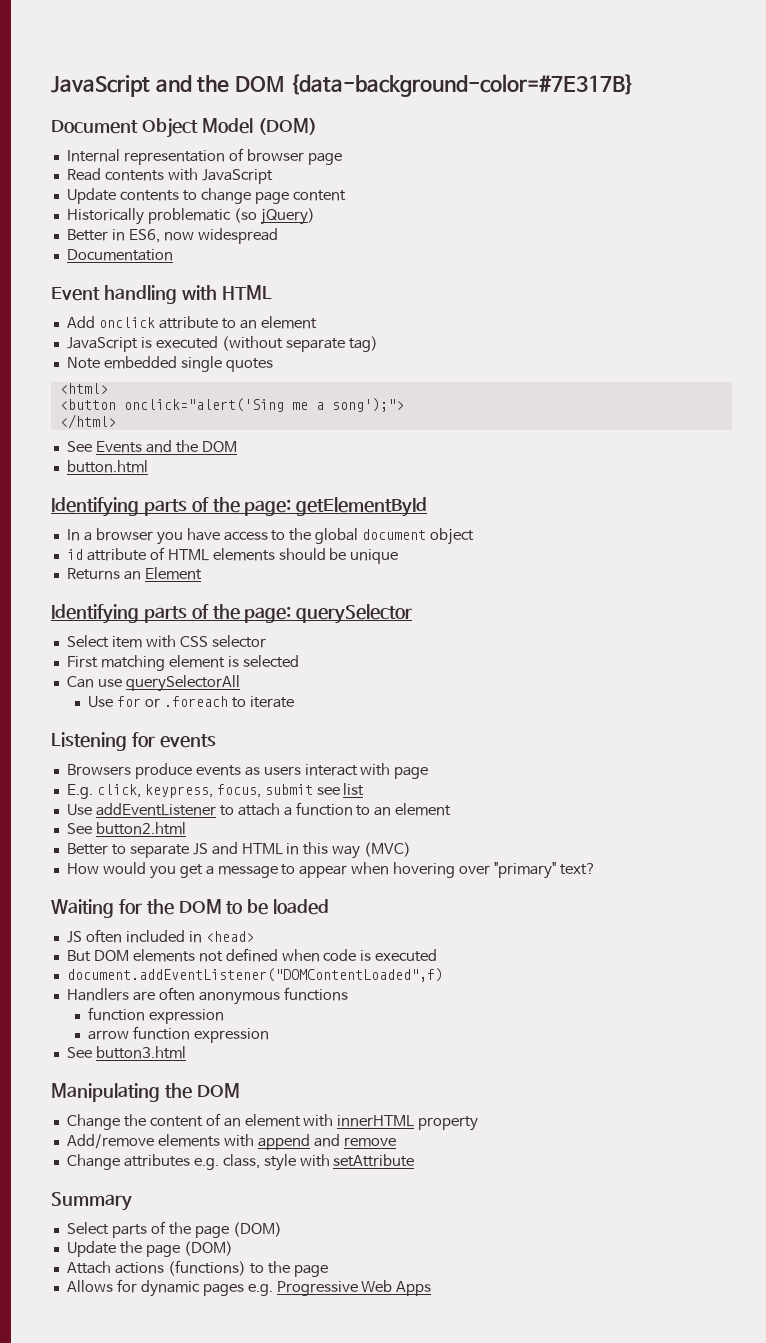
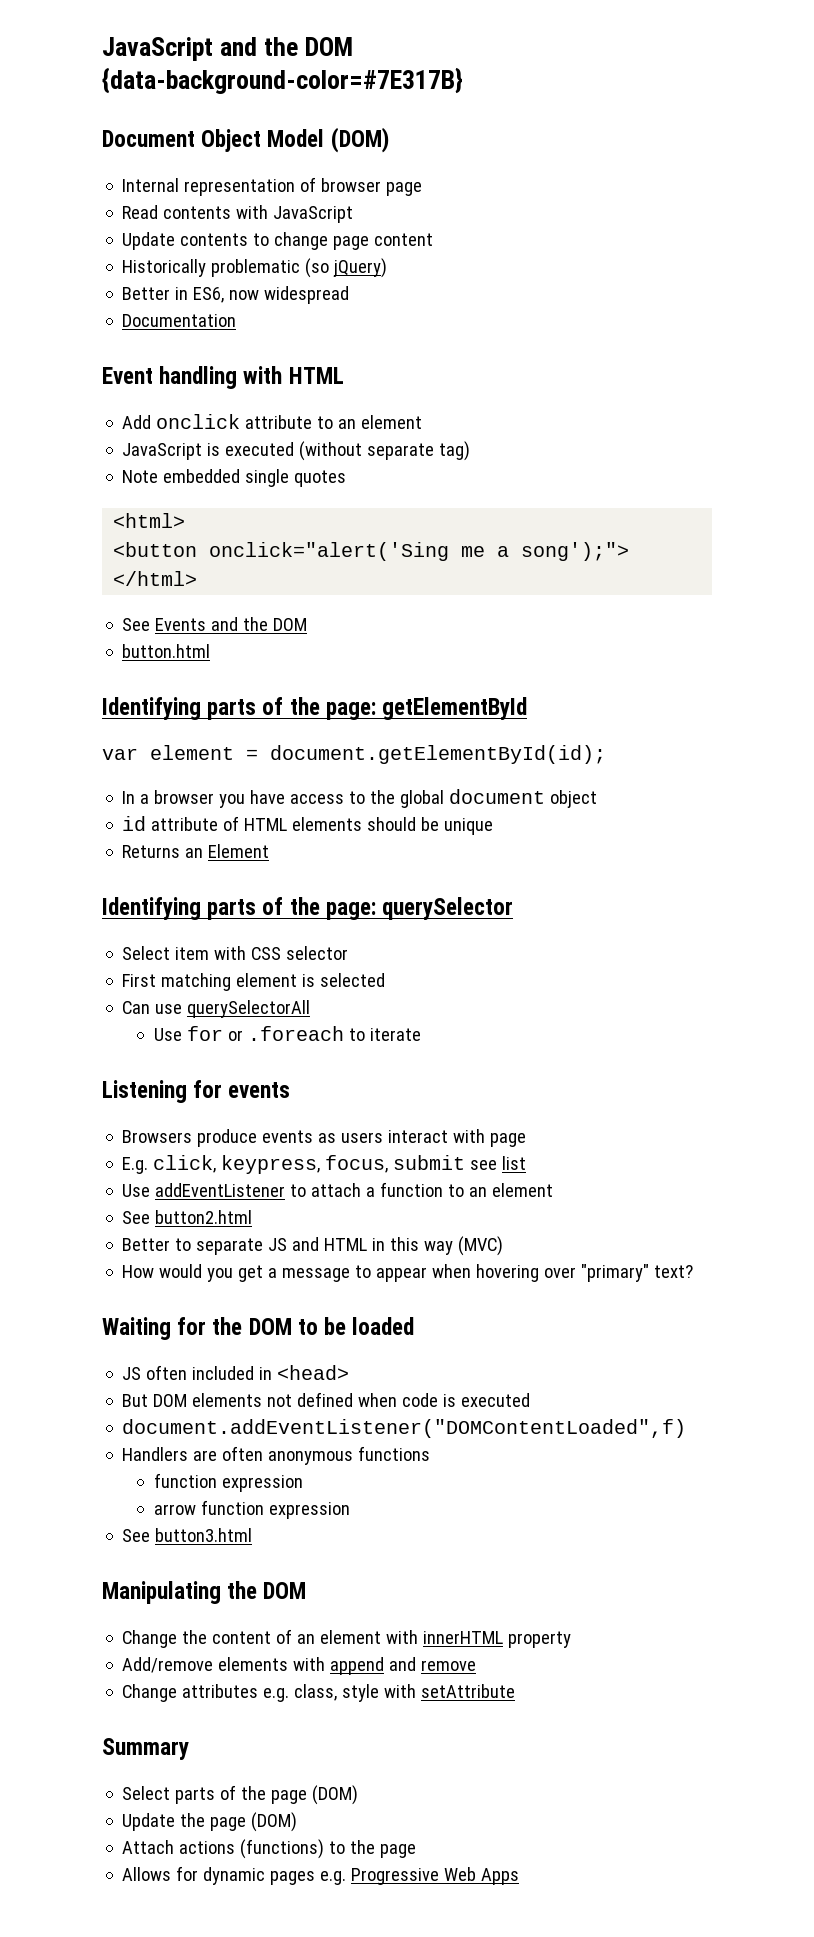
+ var element = document.getElementById(id);

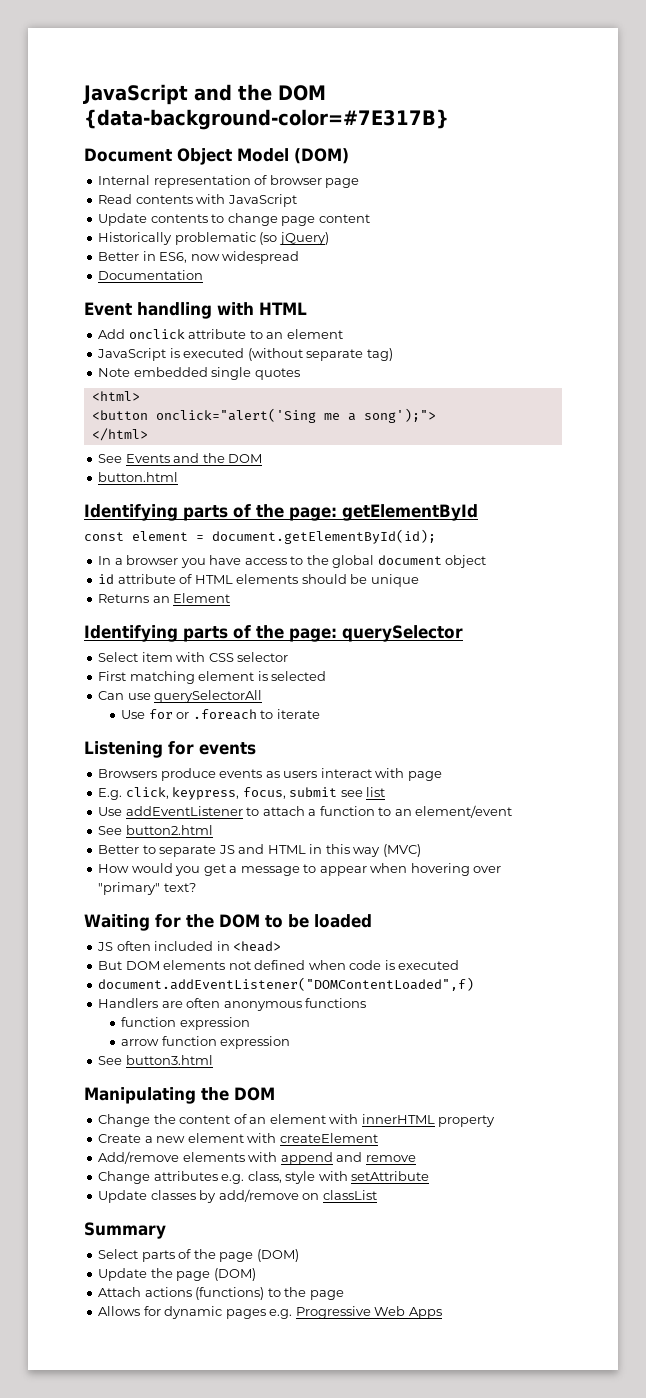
- var element = document.getElementById(id);
+ const element = document.getElementById(id);
- Use addEventListener to attach a function to an element
+ Use addEventListener to attach a function to an element/event
+ Create a new element with createElement
+ Update classes by add/remove on classList

